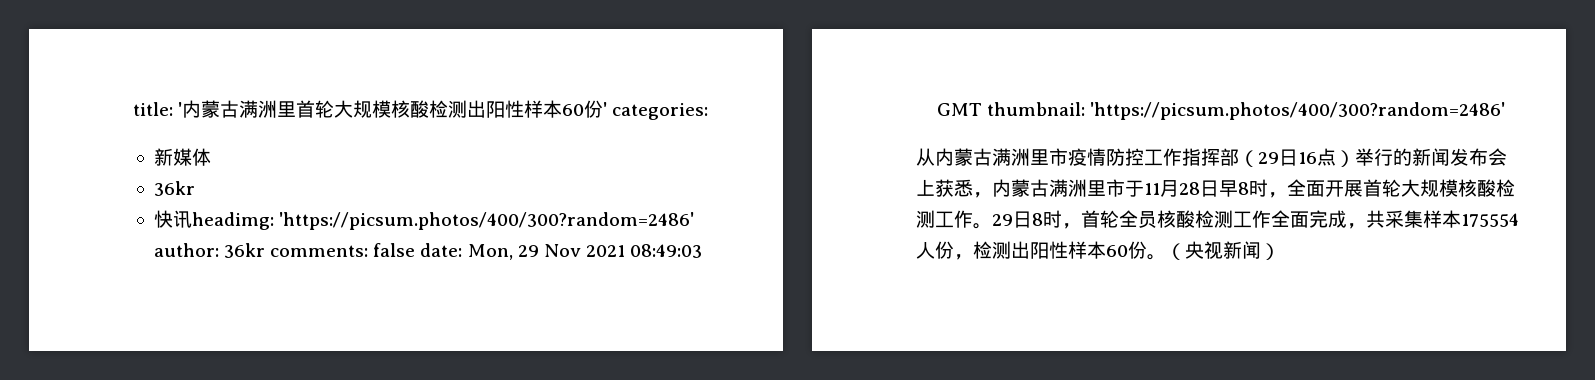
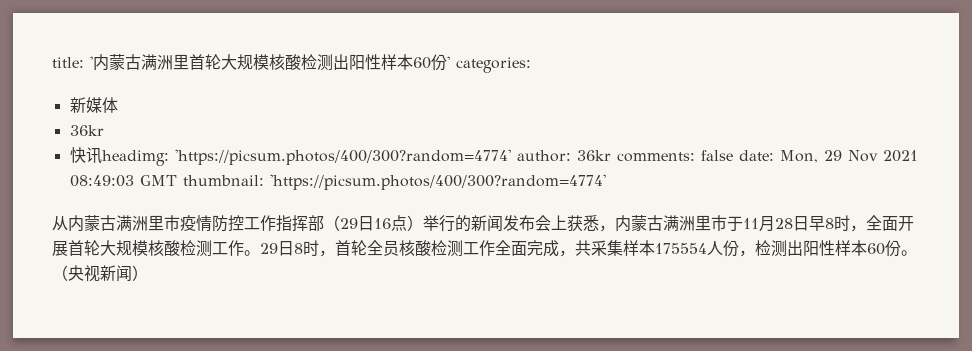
- 快讯headimg: 'https://picsum.photos/400/300?random=2486' author: 36kr comments: false date: Mon, 29 Nov 2021 08:49:03 GMT thumbnail: 'https://picsum.photos/400/300?random=2486'
+ 快讯headimg: 'https://picsum.photos/400/300?random=4774' author: 36kr comments: false date: Mon, 29 Nov 2021 08:49:03 GMT thumbnail: 'https://picsum.photos/400/300?random=4774'

